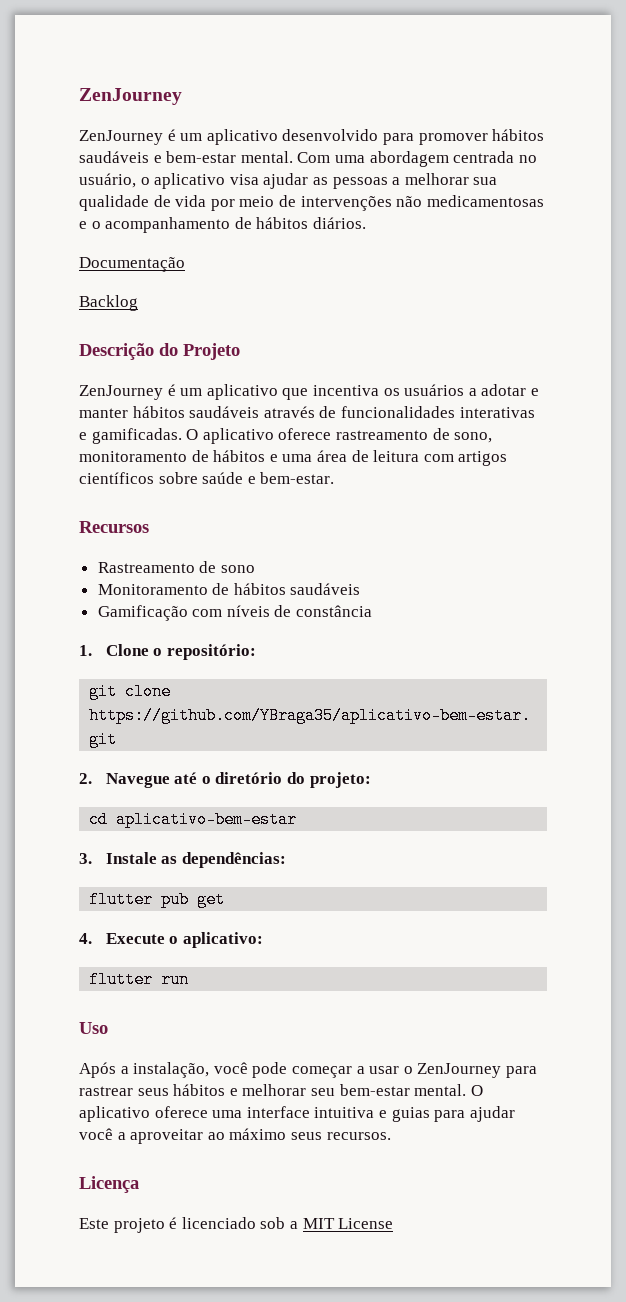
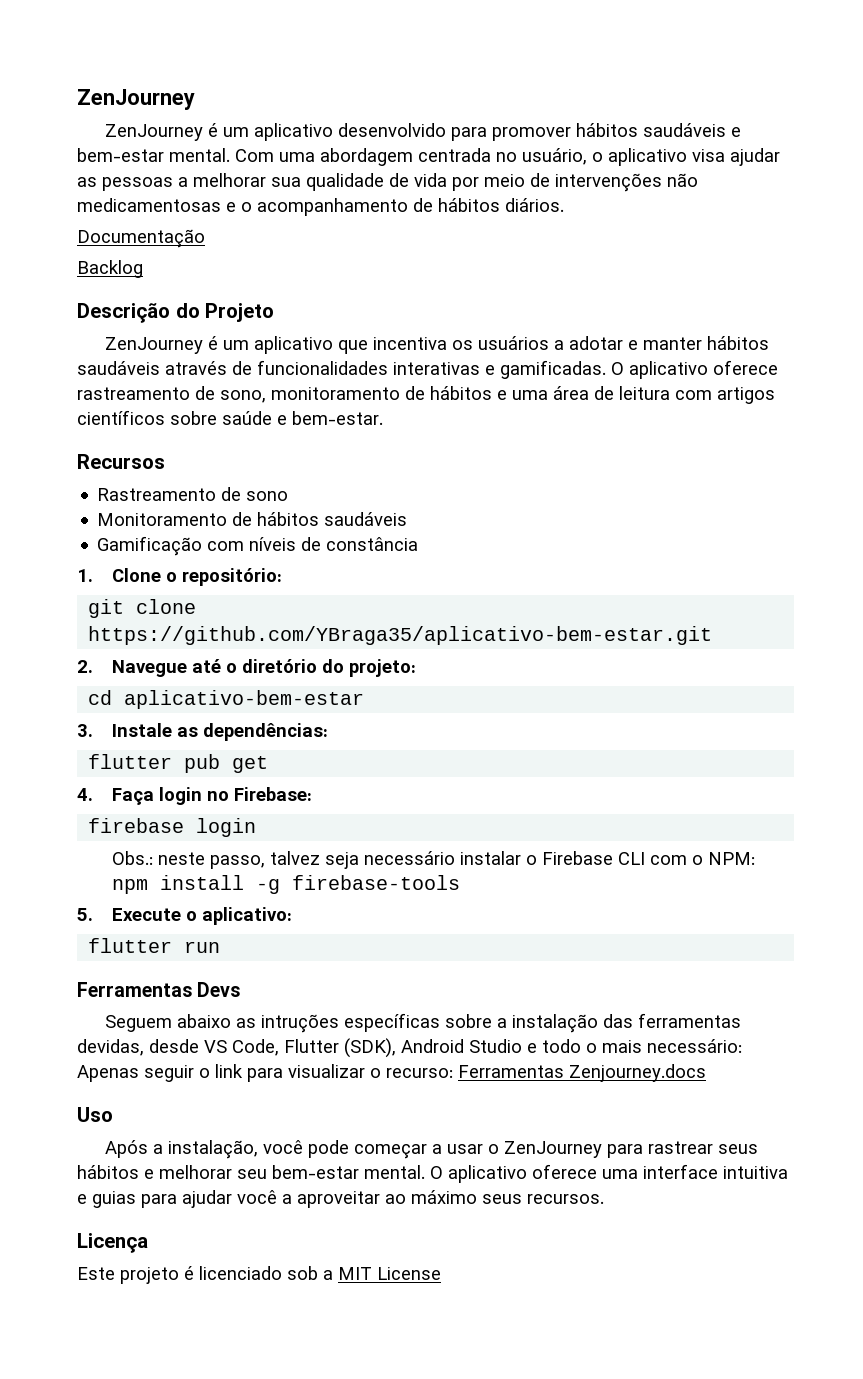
- 4. Execute o aplicativo:
+ 4. Faça login no Firebase:
+ firebase login
+ Obs.: neste passo, talvez seja necessário instalar o Firebase CLI com o NPM: npm install -g firebase-tools
+ 5. Execute o aplicativo:
+ Ferramentas Devs
+ Seguem abaixo as intruções específicas sobre a instalação das ferramentas devidas, desde VS Code, Flutter (SDK), Android Studio e todo o mais necessário: Apenas seguir o link para visualizar o recurso: Ferramentas Zenjourney.docs

